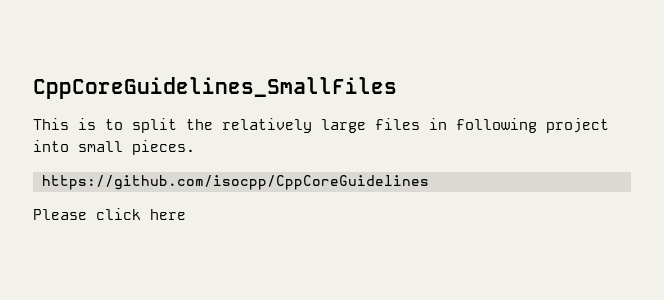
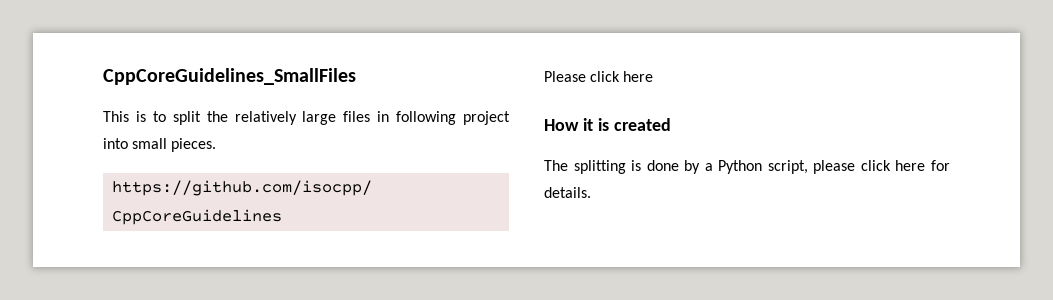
+ How it is created
+ The splitting is done by a Python script, please click here for details.

